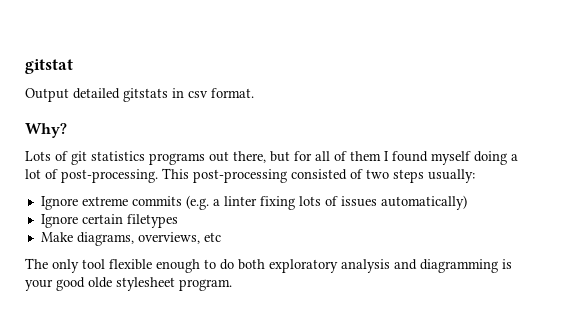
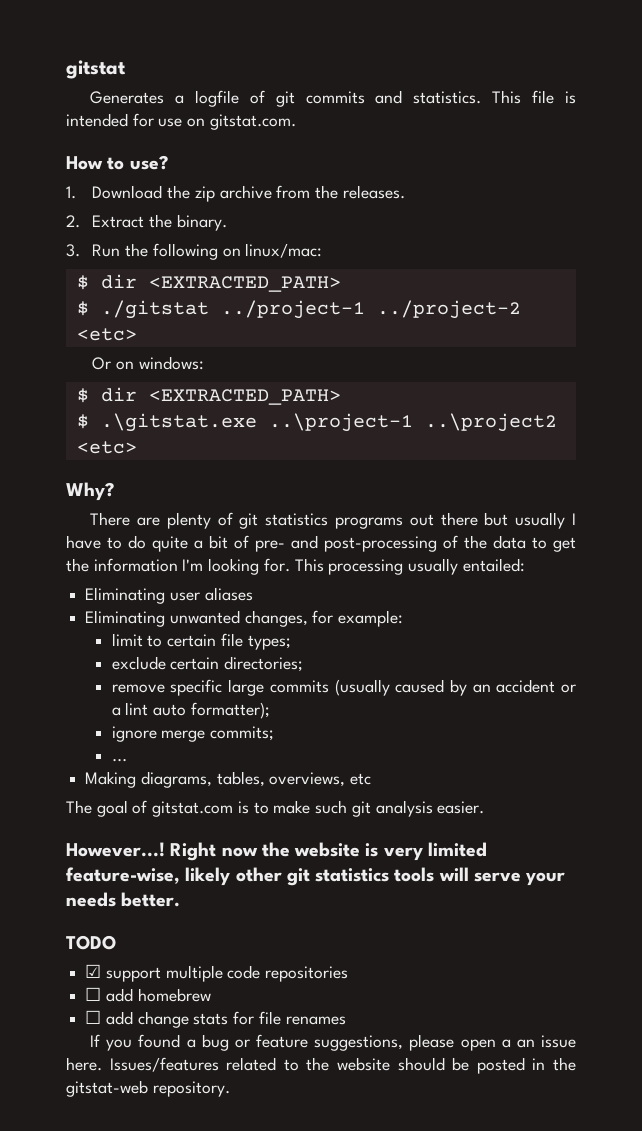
- Output detailed gitstats in csv format.
+ Generates a logfile of git commits and statistics. This file is intended for use on gitstat.com.
+ How to use?
+ 1. Download the zip archive from the releases.
+ 2. Extract the binary.
+ 3. Run the following on linux/mac:
+ $ dir <EXTRACTED_PATH>
+ $ ./gitstat ../project-1 ../project-2 <etc>
+ Or on windows:
+ $ dir <EXTRACTED_PATH>
+ $ .\gitstat.exe ..\project-1 ..\project2 <etc>
  Why?
- Lots of git statistics programs out there, but for all of them I found myself doing a lot of post-processing. This post-processing consisted of two steps usually:
- Ignore extreme commits (e.g. a linter fixing lots of issues automatically)
- Ignore certain filetypes
- Make diagrams, overviews, etc
- The only tool flexible enough to do both exploratory analysis and diagramming is your good olde stylesheet program.
+ There are plenty of git statistics programs out there but usually I have to do quite a bit of pre- and post-processing of the data to get the information I'm looking for. This processing usually entailed:
+ Eliminating user aliases
+ Eliminating unwanted changes, for example:
+ limit to certain file types;
+ exclude certain directories;
+ remove specific large commits (usually caused by an accident or a lint auto formatter);
+ ignore merge commits;
+ ...
+ Making diagrams, tables, overviews, etc
+ The goal of gitstat.com is to make such git analysis easier.
+ However...! Right now the website is very limited feature-wise, likely other git statistics tools will serve your needs better.
+ TODO
+ ☑ support multiple code repositories
+ ☐ add homebrew
+ ☐ add change stats for file renames
+ If you found a bug or feature suggestions, please open a an issue here. Issues/features related to the website should be posted in the gitstat-web repository.

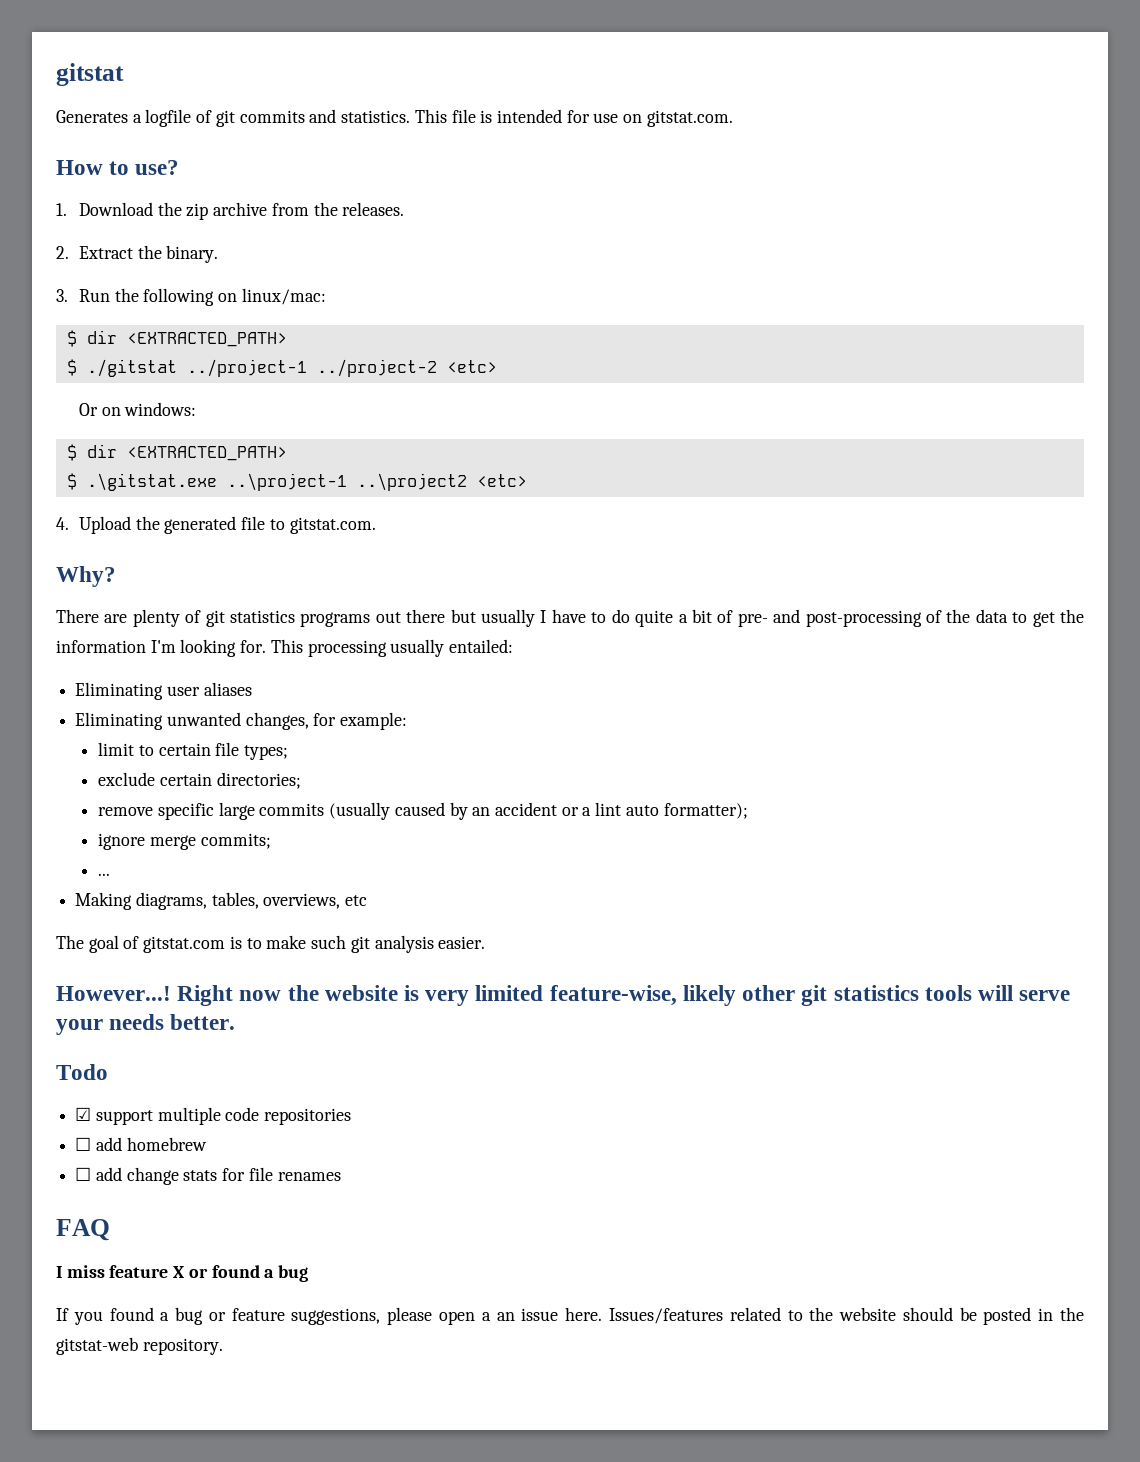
+ 4. Upload the generated file to gitstat.com.
- TODO
+ Todo
+ FAQ
+ I miss feature X or found a bug

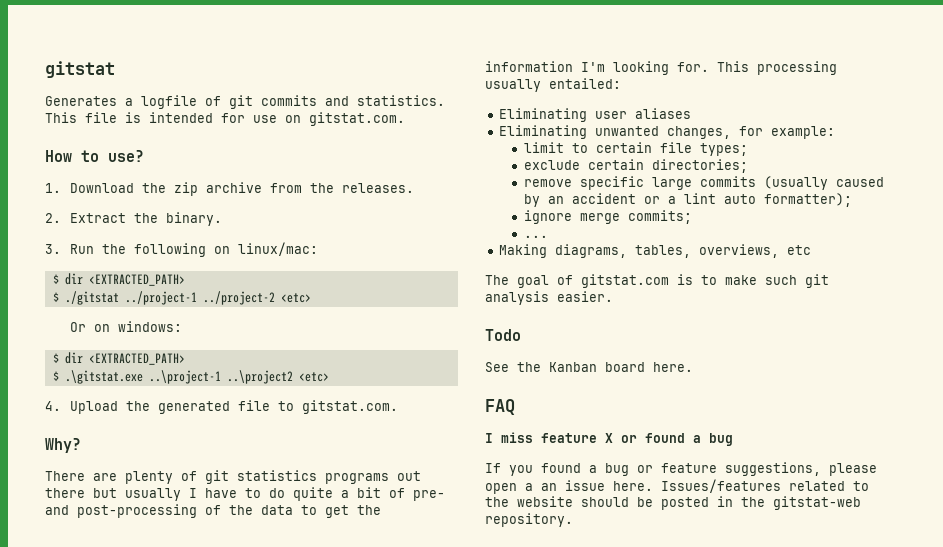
- However...! Right now the website is very limited feature-wise, likely other git statistics tools will serve your needs better.
  Todo
- ☑ support multiple code repositories
- ☐ add homebrew
- ☐ add change stats for file renames
+ See the Kanban board here.

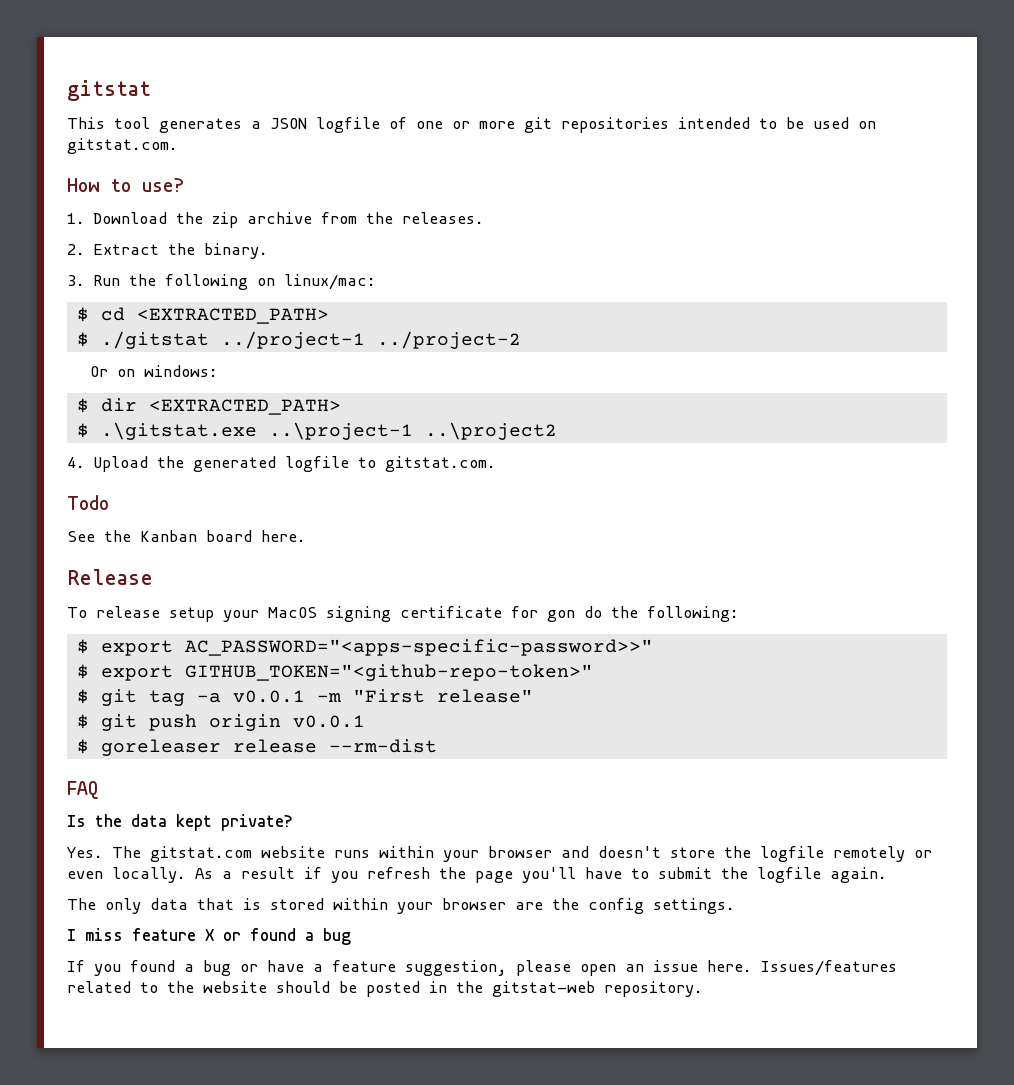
- Generates a logfile of git commits and statistics. This file is intended for use on gitstat.com.
+ This tool generates a JSON logfile of one or more git repositories intended to be used on gitstat.com.
  3. Run the following on linux/mac:
- $ dir <EXTRACTED_PATH>
+ $ cd <EXTRACTED_PATH>
- $ ./gitstat ../project-1 ../project-2 <etc>
+ $ ./gitstat ../project-1 ../project-2
- $ .\gitstat.exe ..\project-1 ..\project2 <etc>
+ $ .\gitstat.exe ..\project-1 ..\project2
- 4. Upload the generated file to gitstat.com.
+ 4. Upload the generated logfile to gitstat.com.
- Why?
- There are plenty of git statistics programs out there but usually I have to do quite a bit of pre- and post-processing of the data to get the information I'm looking for. This processing usually entailed:
- Eliminating user aliases
- Eliminating unwanted changes, for example:
- limit to certain file types;
- exclude certain directories;
- remove specific large commits (usually caused by an accident or a lint auto formatter);
- ignore merge commits;
- ...
- Making diagrams, tables, overviews, etc
- The goal of gitstat.com is to make such git analysis easier.
+ Release
+ To release setup your MacOS signing certificate for gon do the following:
+ $ export AC_PASSWORD="<apps-specific-password>>"
+ $ export GITHUB_TOKEN="<github-repo-token>"
+ $ git tag -a v0.0.1 -m "First release"
+ $ git push origin v0.0.1
+ $ goreleaser release --rm-dist
  FAQ
+ Is the data kept private?
+ Yes. The gitstat.com website runs within your browser and doesn't store the logfile remotely or even locally. As a result if you refresh the page you'll have to submit the logfile again.
+ The only data that is stored within your browser are the config settings.
- If you found a bug or feature suggestions, please open a an issue here.
+ If you found a bug or have a feature suggestion, please open an issue here.

